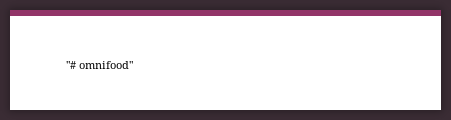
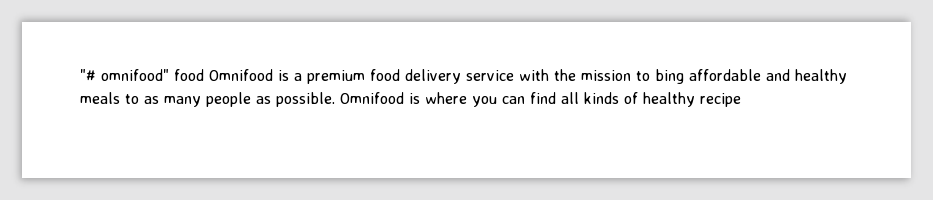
- "# omnifood"
+ "# omnifood" food Omnifood is a premium food delivery service with the mission to bing affordable and healthy meals to as many people as possible. Omnifood is where you can find all kinds of healthy recipe

